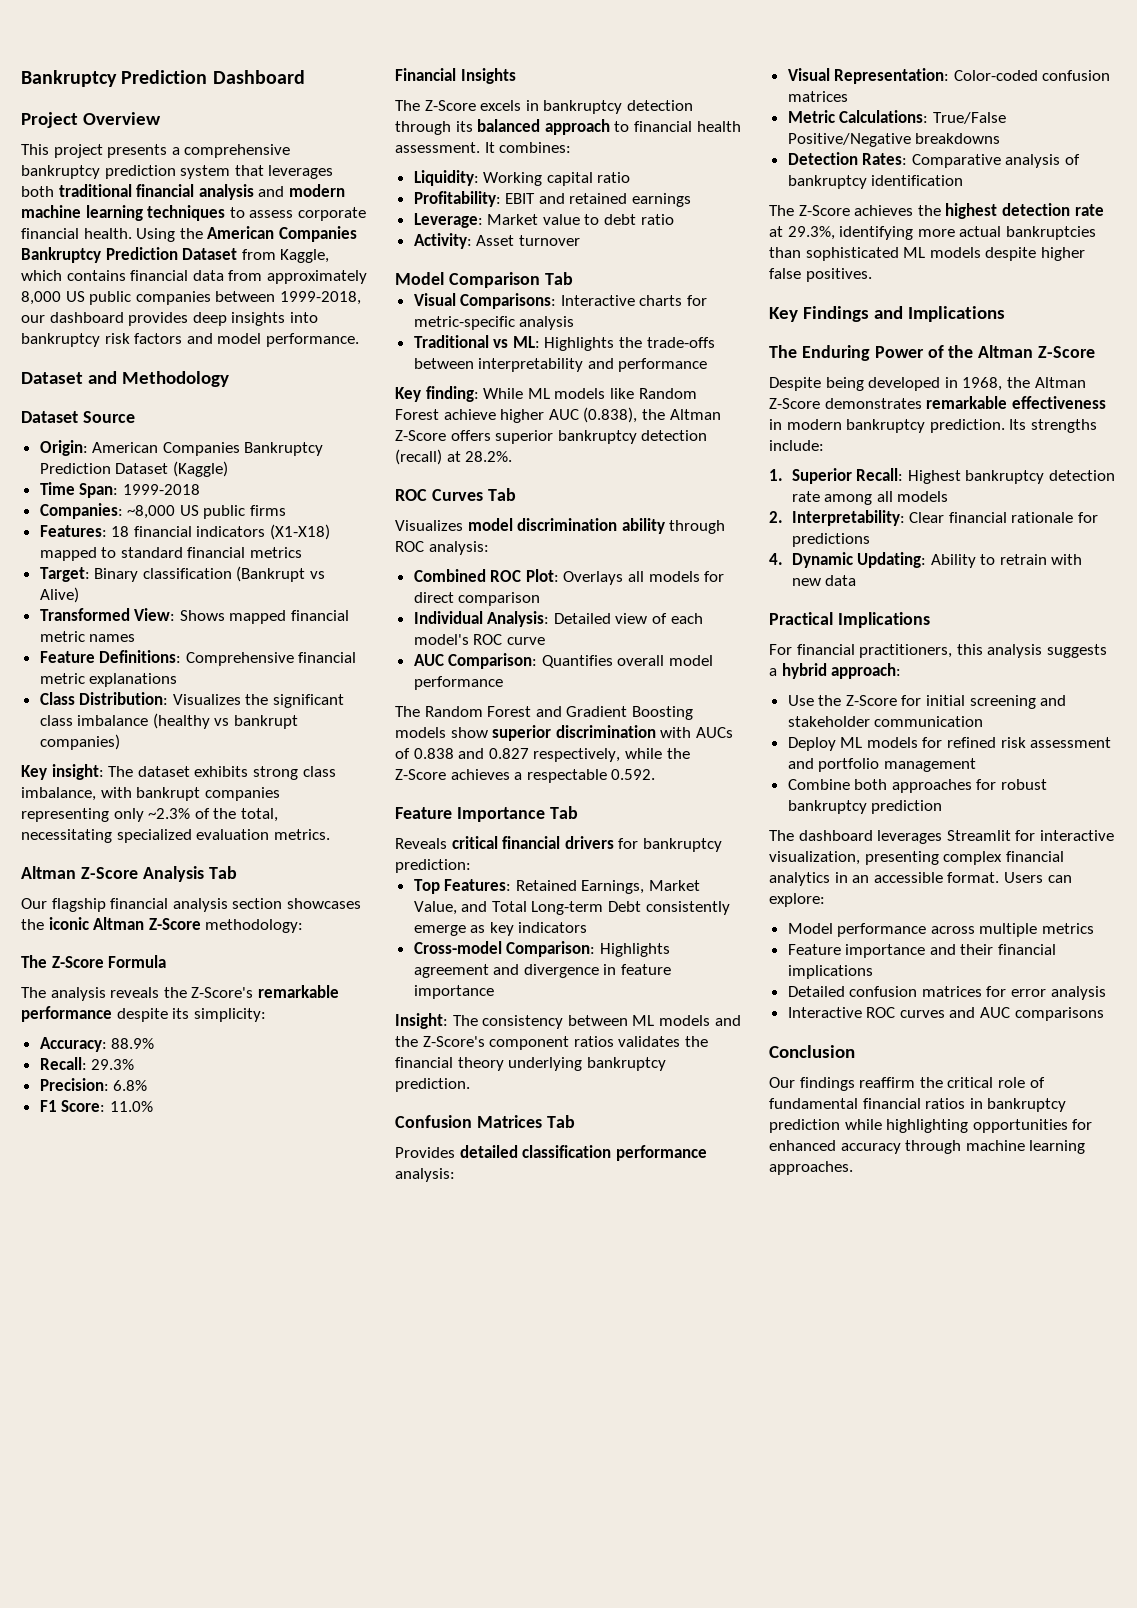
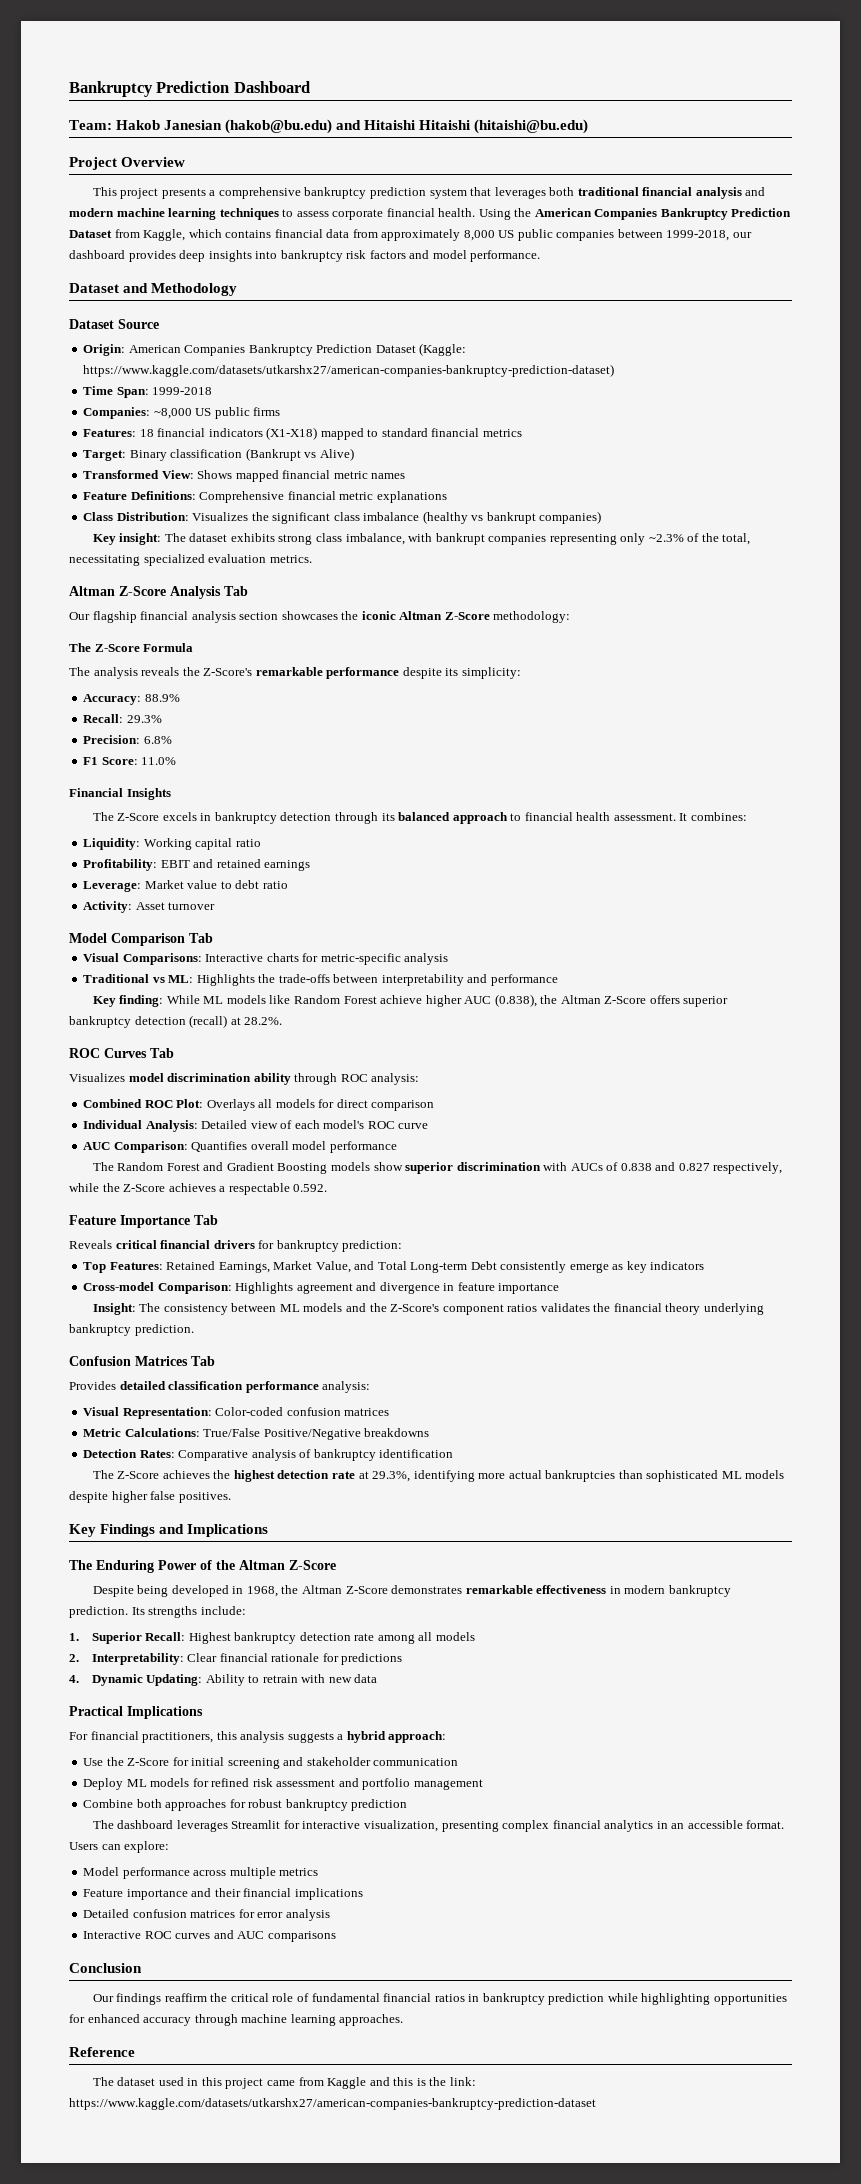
+ Team: Hakob Janesian (hakob@bu.edu) and Hitaishi Hitaishi (hitaishi@bu.edu)
- Origin: American Companies Bankruptcy Prediction Dataset (Kaggle)
+ Origin: American Companies Bankruptcy Prediction Dataset (Kaggle: https://www.kaggle.com/datasets/utkarshx27/american-companies-bankruptcy-prediction-dataset)
+ Reference
+ The dataset used in this project came from Kaggle and this is the link: https://www.kaggle.com/datasets/utkarshx27/american-companies-bankruptcy-prediction-dataset

